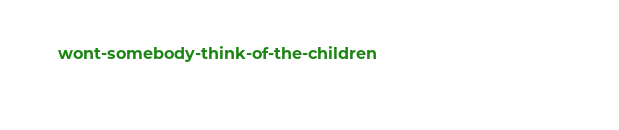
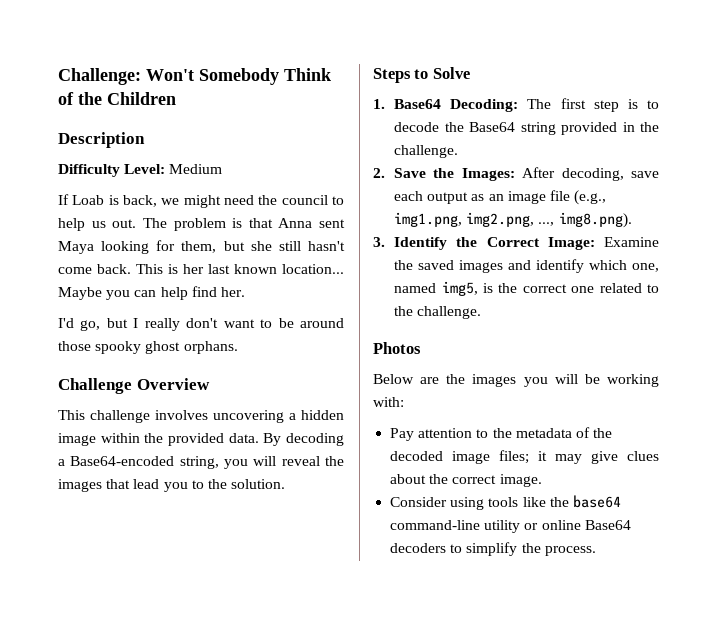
- wont-somebody-think-of-the-children
+ Challenge: Won't Somebody Think of the Children
+ Description
+ Difficulty Level: Medium
+ If Loab is back, we might need the council to help us out. The problem is that Anna sent Maya looking for them, but she still hasn't come back. This is her last known location... Maybe you can help find her.
+ I'd go, but I really don't want to be around those spooky ghost orphans.
+ Challenge Overview
+ This challenge involves uncovering a hidden image within the provided data. By decoding a Base64-encoded string, you will reveal the images that lead you to the solution.
+ Steps to Solve
+ 1. Base64 Decoding: The first step is to decode the Base64 string provided in the challenge.
+ 2. Save the Images: After decoding, save each output as an image file (e.g., img1.png, img2.png, ..., img8.png).
+ 3. Identify the Correct Image: Examine the saved images and identify which one, named img5, is the correct one related to the challenge.
+ Photos
+ Below are the images you will be working with:
+ Pay attention to the metadata of the decoded image files; it may give clues about the correct image.
+ Consider using tools like the base64 command-line utility or online Base64 decoders to simplify the process.

